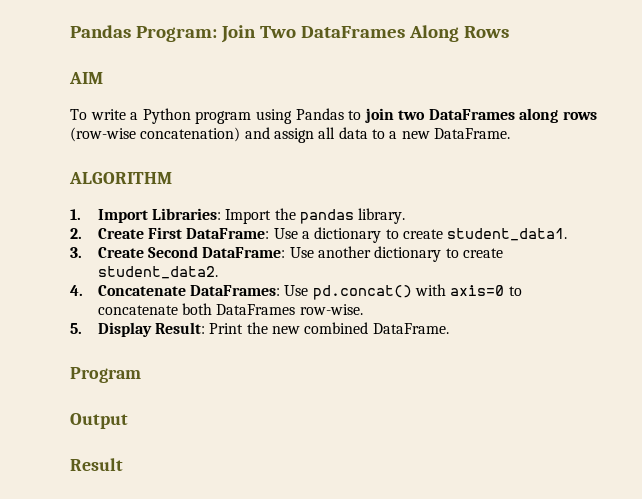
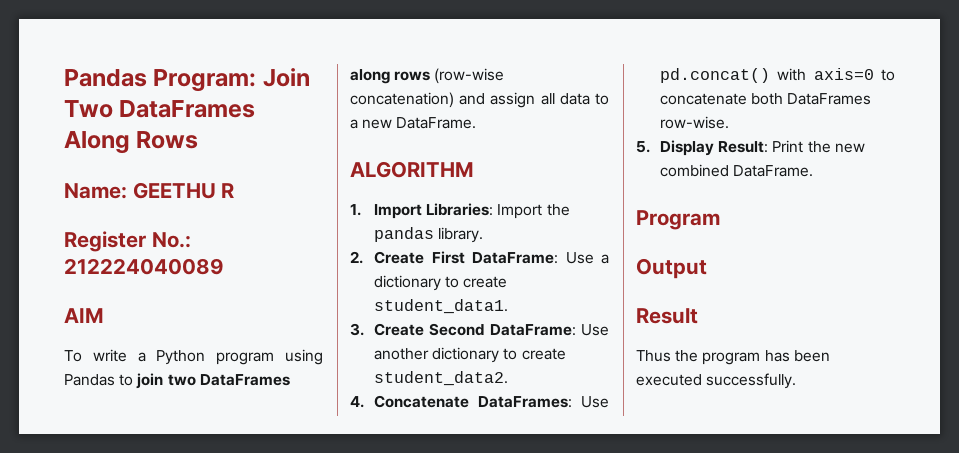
+ Name: GEETHU R
+ Register No.: 212224040089
+ Thus the program has been executed successfully.

